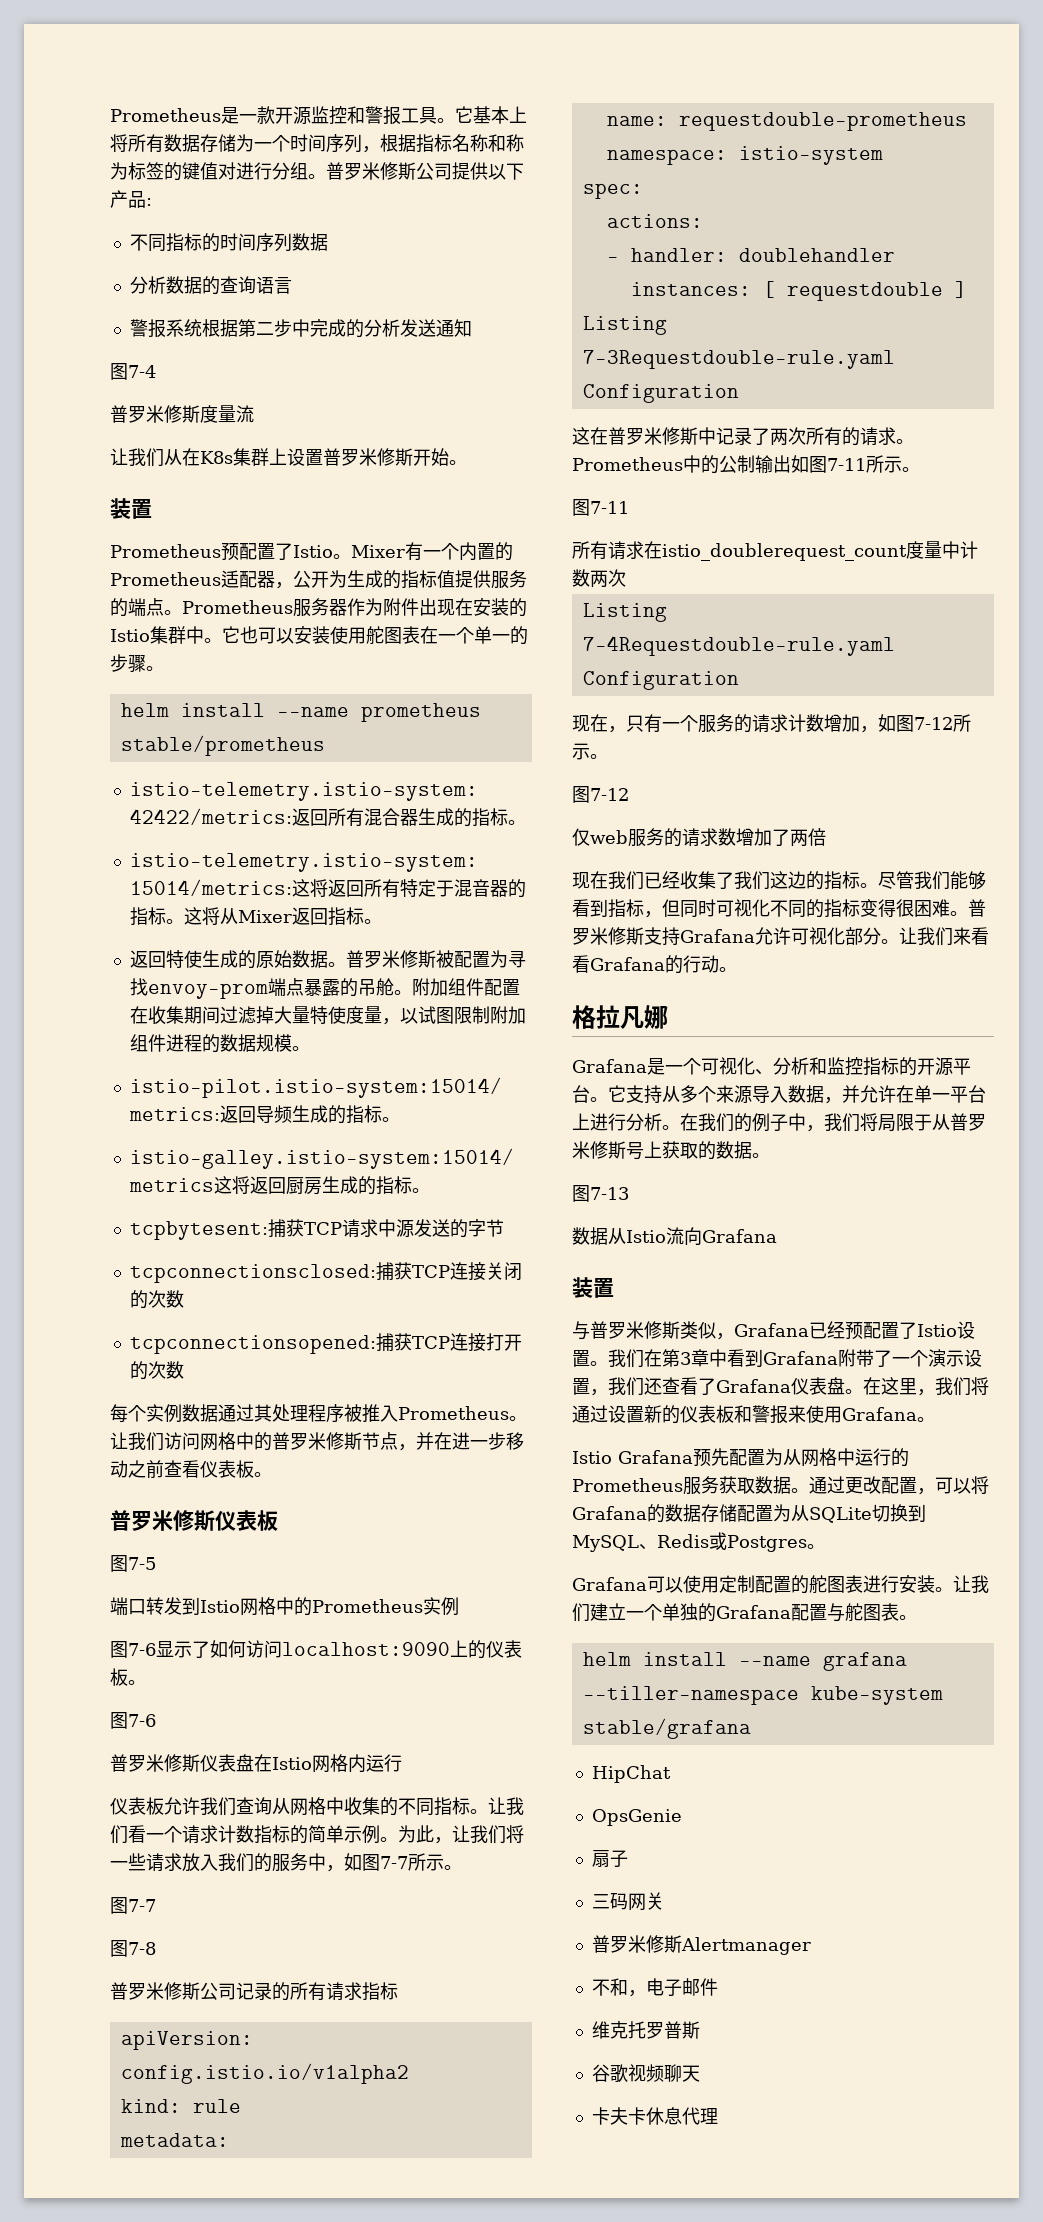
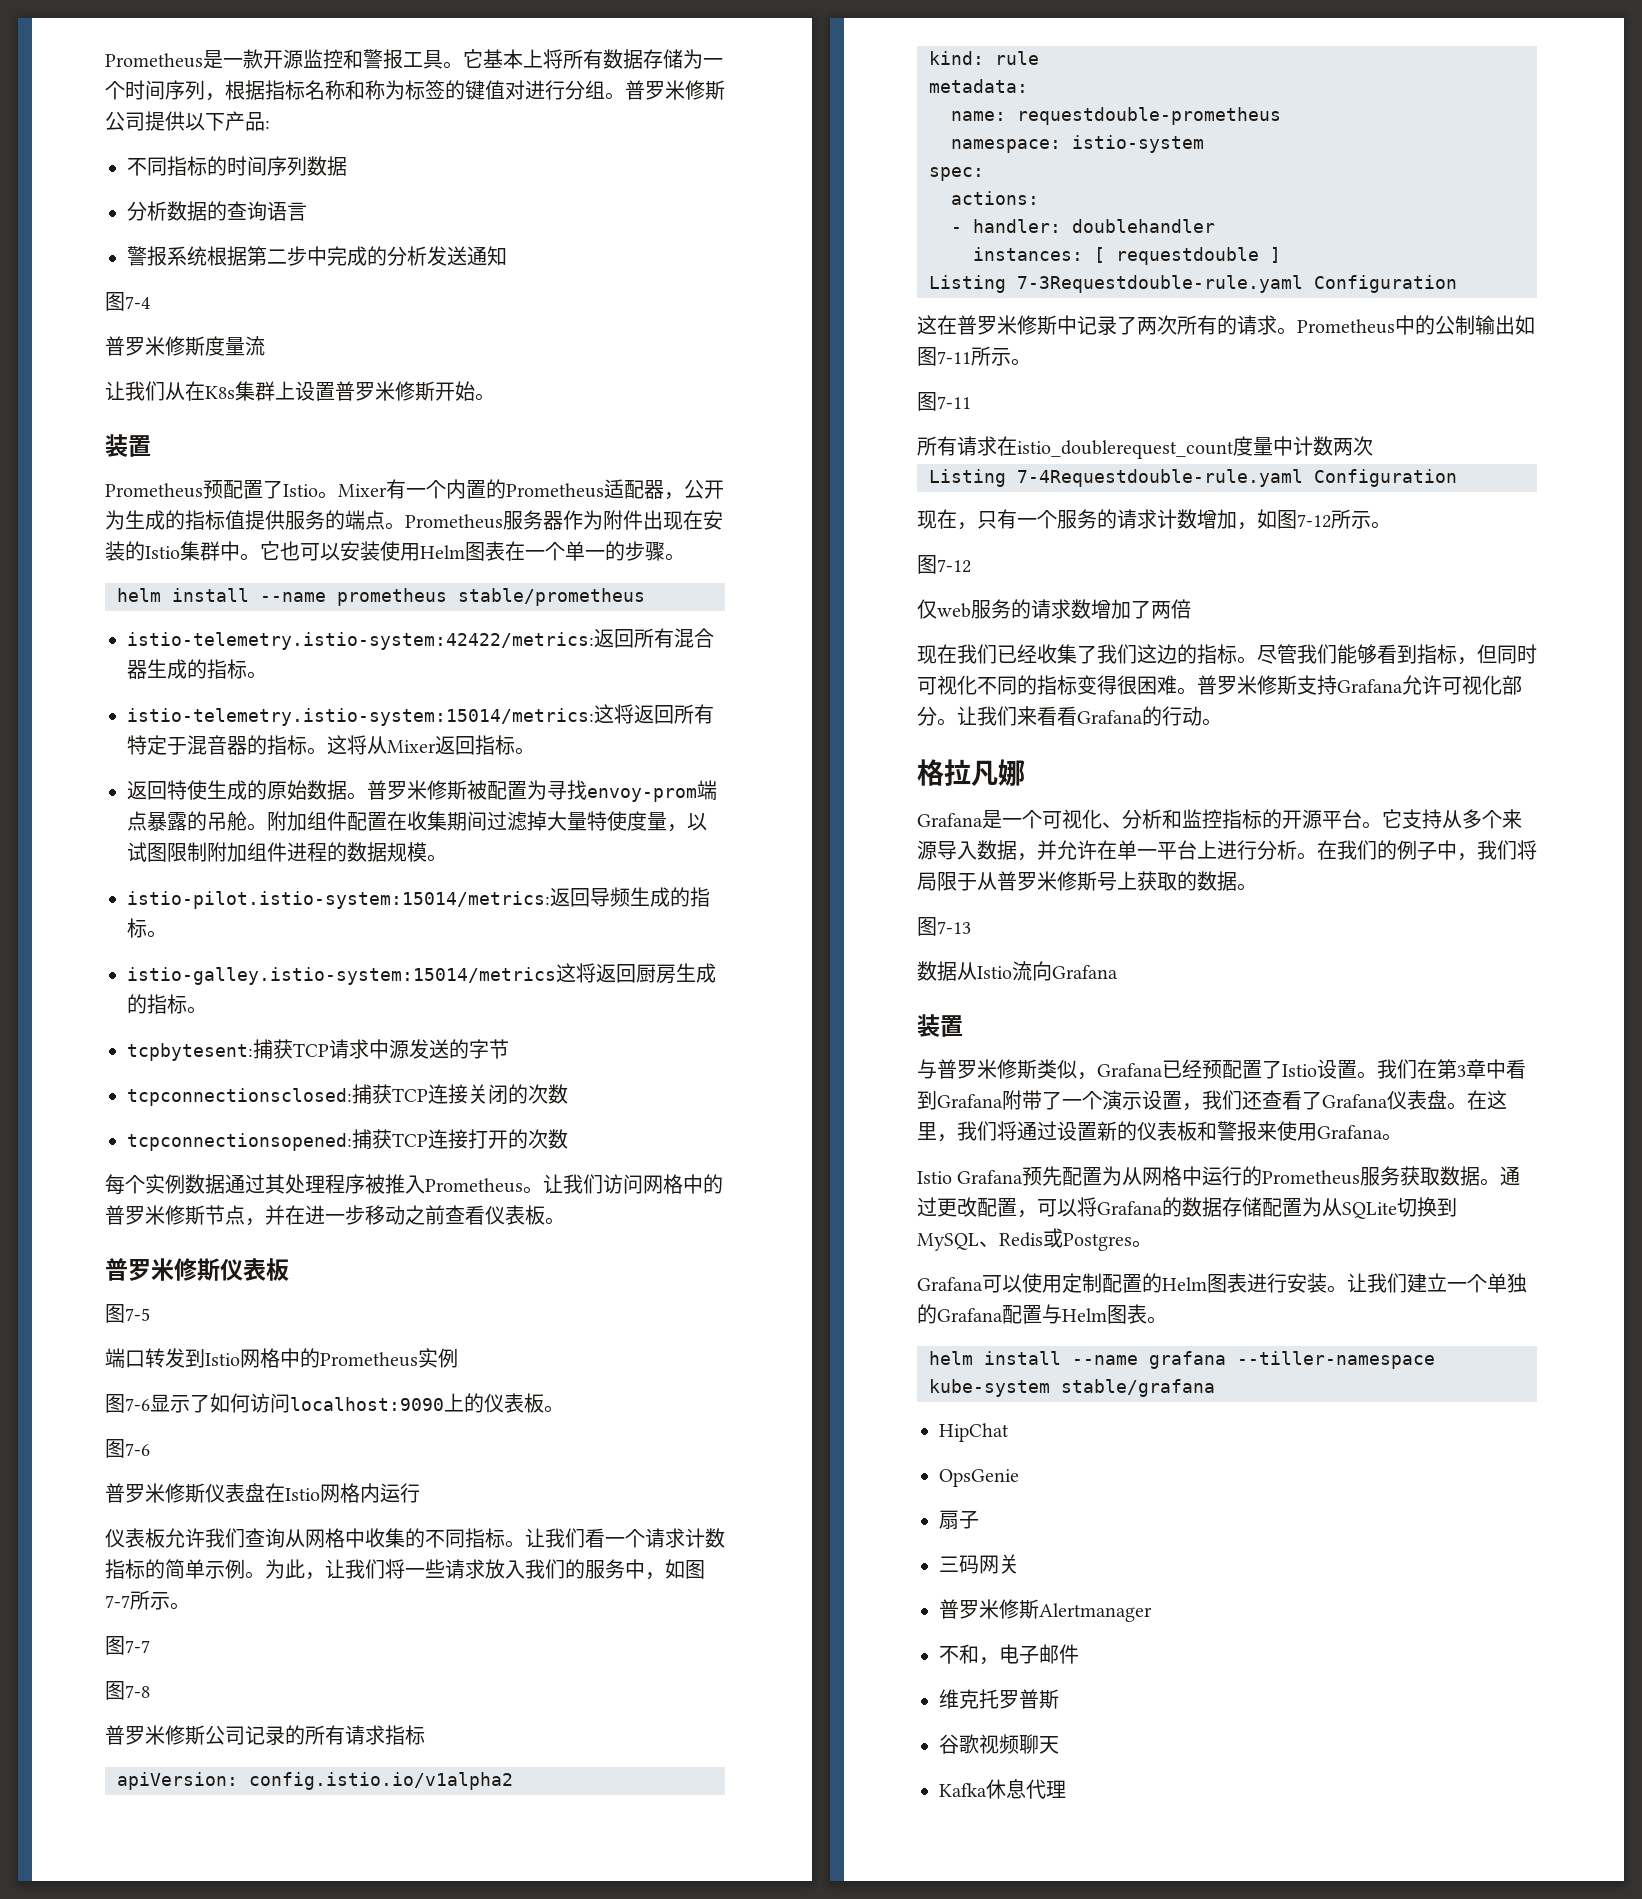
- 它也可以安装使用舵图表在一个单一的步骤。
+ 它也可以安装使用Helm图表在一个单一的步骤。
- Grafana可以使用定制配置的舵图表进行安装。
+ Grafana可以使用定制配置的Helm图表进行安装。
- 让我们建立一个单独的Grafana配置与舵图表。
+ 让我们建立一个单独的Grafana配置与Helm图表。
- 卡夫卡休息代理
+ Kafka休息代理

